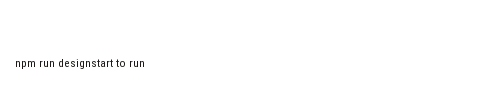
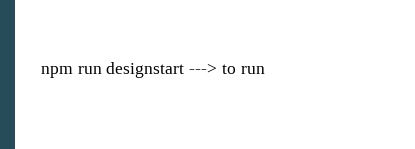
- npm run designstart to run
+ npm run designstart ---> to run

